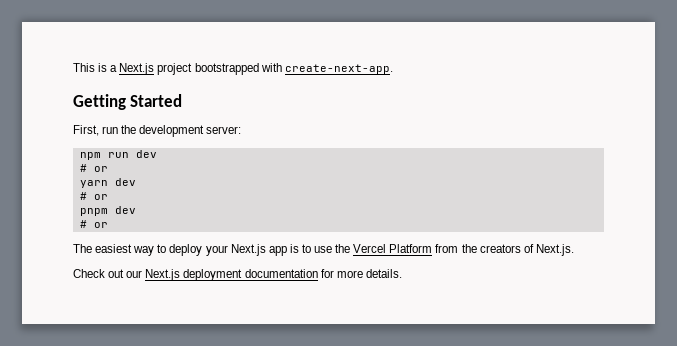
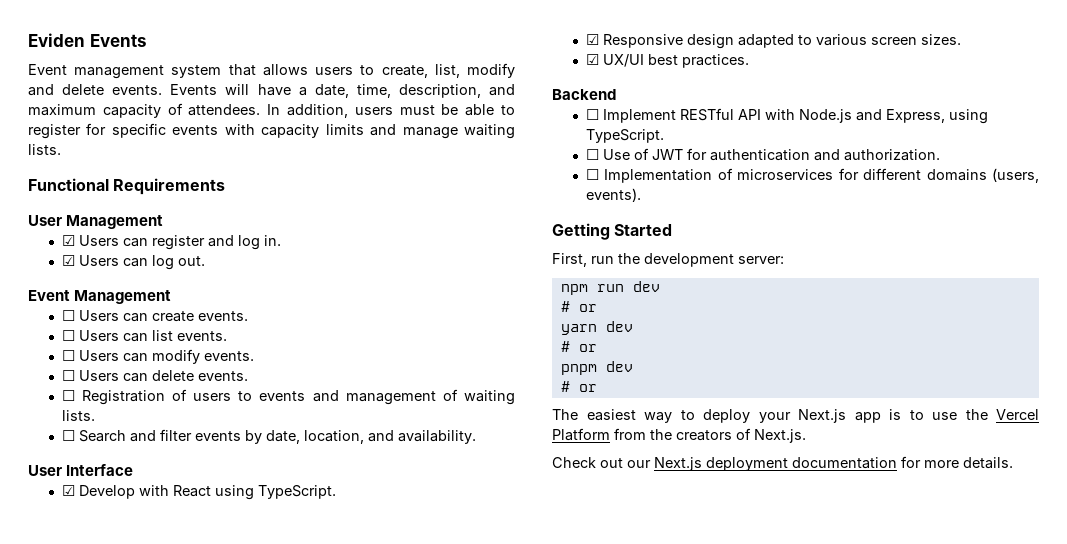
- This is a Next.js project bootstrapped with create-next-app.
+ Eviden Events
+ Event management system that allows users to create, list, modify and delete events. Events will have a date, time, description, and maximum capacity of attendees. In addition, users must be able to register for specific events with capacity limits and manage waiting lists.
+ Functional Requirements
+ User Management
+ ☑ Users can register and log in.
+ ☑ Users can log out.
+ Event Management
+ ☐ Users can create events.
+ ☐ Users can list events.
+ ☐ Users can modify events.
+ ☐ Users can delete events.
+ ☐ Registration of users to events and management of waiting lists.
+ ☐ Search and filter events by date, location, and availability.
+ User Interface
+ ☑ Develop with React using TypeScript.
+ ☑ Responsive design adapted to various screen sizes.
+ ☑ UX/UI best practices.
+ Backend
+ ☐ Implement RESTful API with Node.js and Express, using TypeScript.
+ ☐ Use of JWT for authentication and authorization.
+ ☐ Implementation of microservices for different domains (users, events).

